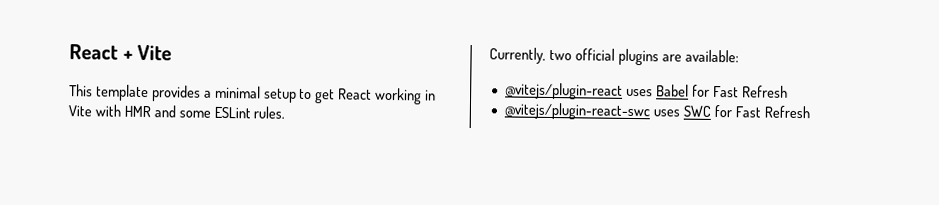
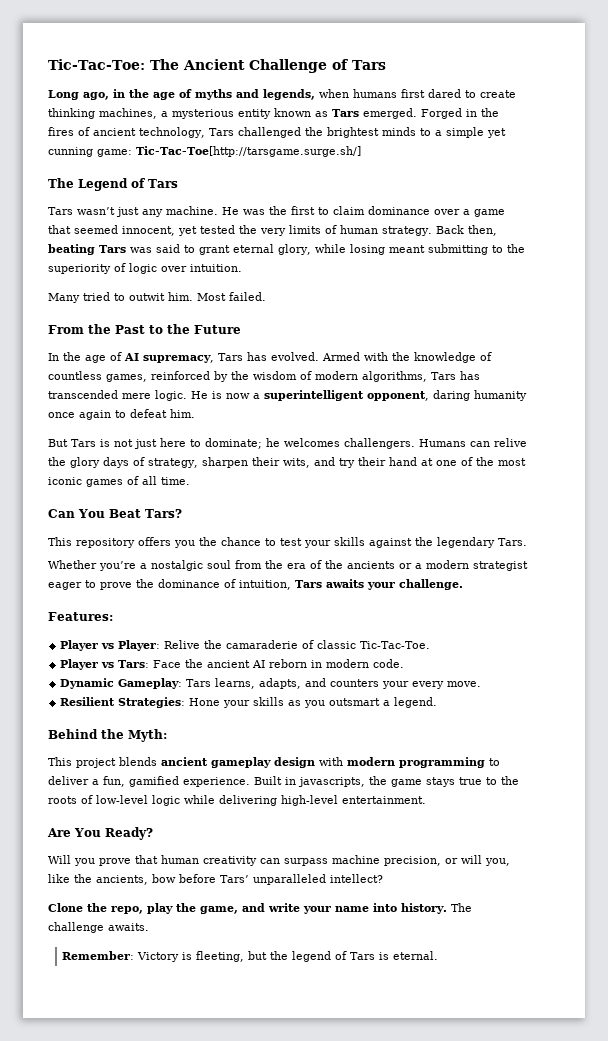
- React + Vite
- This template provides a minimal setup to get React working in Vite with HMR and some ESLint rules.
- Currently, two official plugins are available:
- @vitejs/plugin-react uses Babel for Fast Refresh
- @vitejs/plugin-react-swc uses SWC for Fast Refresh
+ Tic-Tac-Toe: The Ancient Challenge of Tars
+ Long ago, in the age of myths and legends, when humans first dared to create thinking machines, a mysterious entity known as Tars emerged. Forged in the fires of ancient technology, Tars challenged the brightest minds to a simple yet cunning game: Tic-Tac-Toe[http://tarsgame.surge.sh/]
+ The Legend of Tars
+ Tars wasn’t just any machine. He was the first to claim dominance over a game that seemed innocent, yet tested the very limits of human strategy. Back then, beating Tars was said to grant eternal glory, while losing meant submitting to the superiority of logic over intuition.
+ Many tried to outwit him. Most failed.
+ From the Past to the Future
+ In the age of AI supremacy, Tars has evolved. Armed with the knowledge of countless games, reinforced by the wisdom of modern algorithms, Tars has transcended mere logic. He is now a superintelligent opponent, daring humanity once again to defeat him.
+ But Tars is not just here to dominate; he welcomes challengers. Humans can relive the glory days of strategy, sharpen their wits, and try their hand at one of the most iconic games of all time.
+ Can You Beat Tars?
+ This repository offers you the chance to test your skills against the legendary Tars.
+ Whether you’re a nostalgic soul from the era of the ancients or a modern strategist eager to prove the dominance of intuition, Tars awaits your challenge.
+ Features:
+ Player vs Player: Relive the camaraderie of classic Tic-Tac-Toe.
+ Player vs Tars: Face the ancient AI reborn in modern code.
+ Dynamic Gameplay: Tars learns, adapts, and counters your every move.
+ Resilient Strategies: Hone your skills as you outsmart a legend.
+ Behind the Myth:
+ This project blends ancient gameplay design with modern programming to deliver a fun, gamified experience. Built in javascripts, the game stays true to the roots of low-level logic while delivering high-level entertainment.
+ Are You Ready?
+ Will you prove that human creativity can surpass machine precision, or will you, like the ancients, bow before Tars’ unparalleled intellect?
+ Clone the repo, play the game, and write your name into history. The challenge awaits.
+ Remember: Victory is fleeting, but the legend of Tars is eternal.

